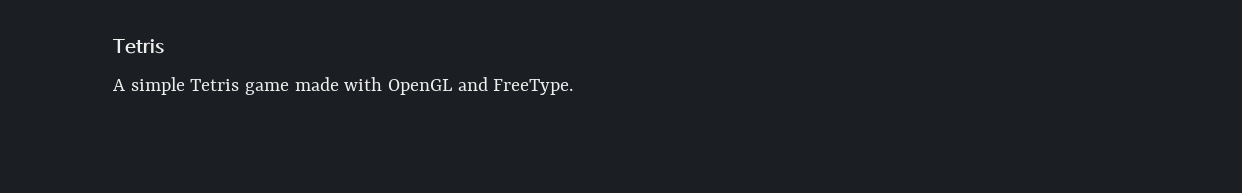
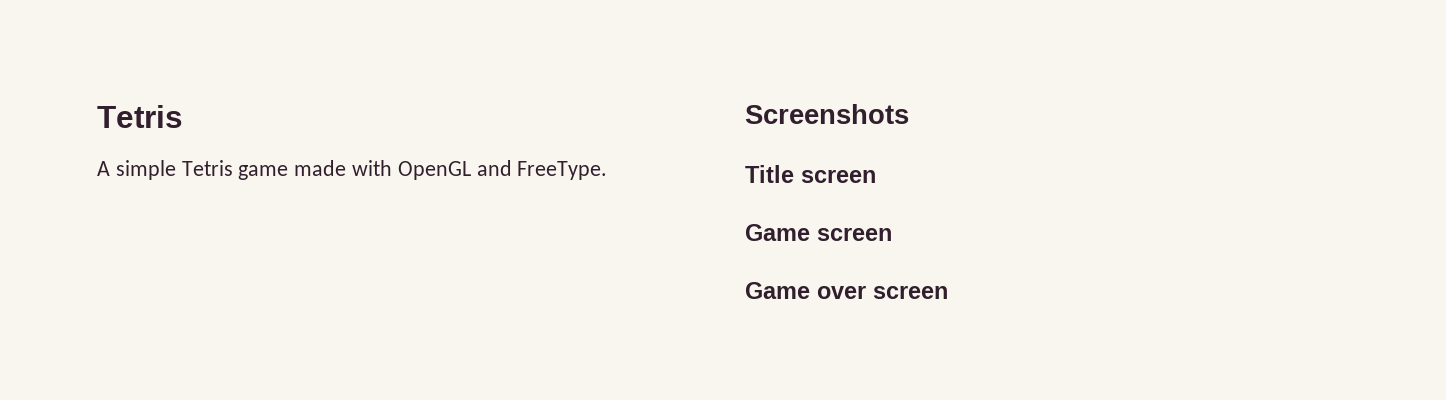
+ Screenshots
+ Title screen
+ Game screen
+ Game over screen

